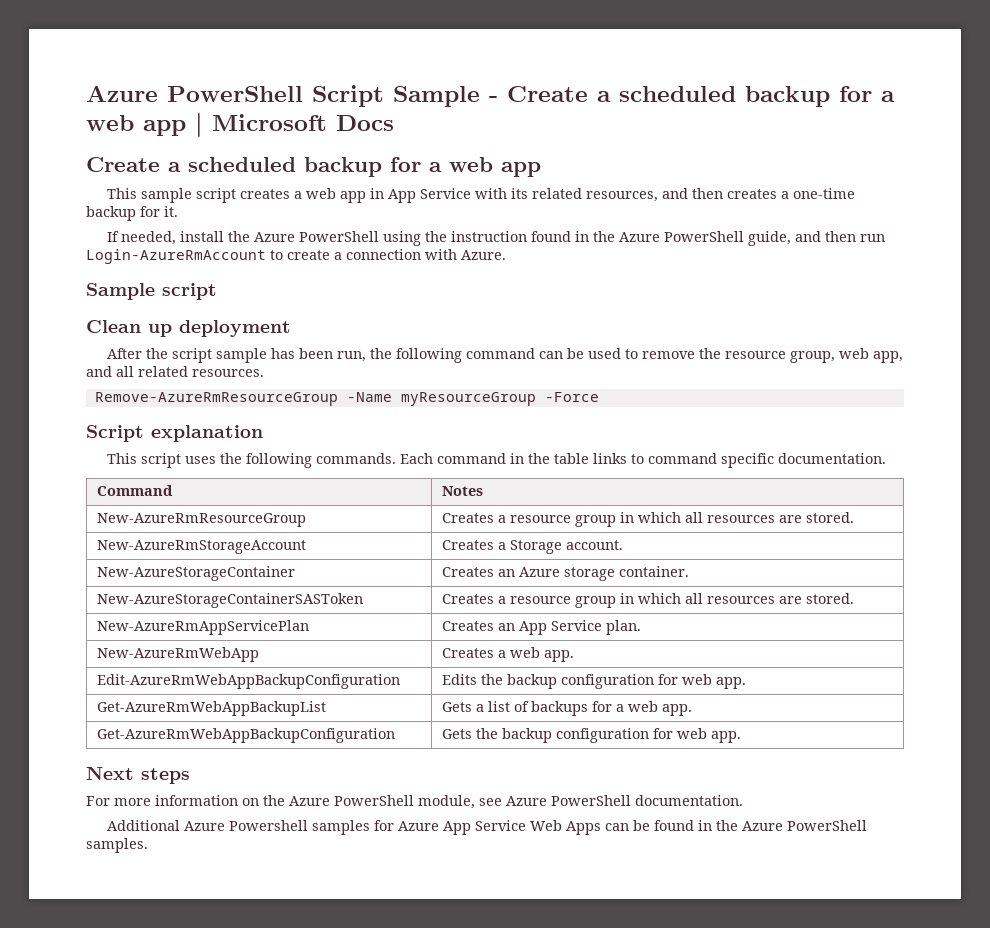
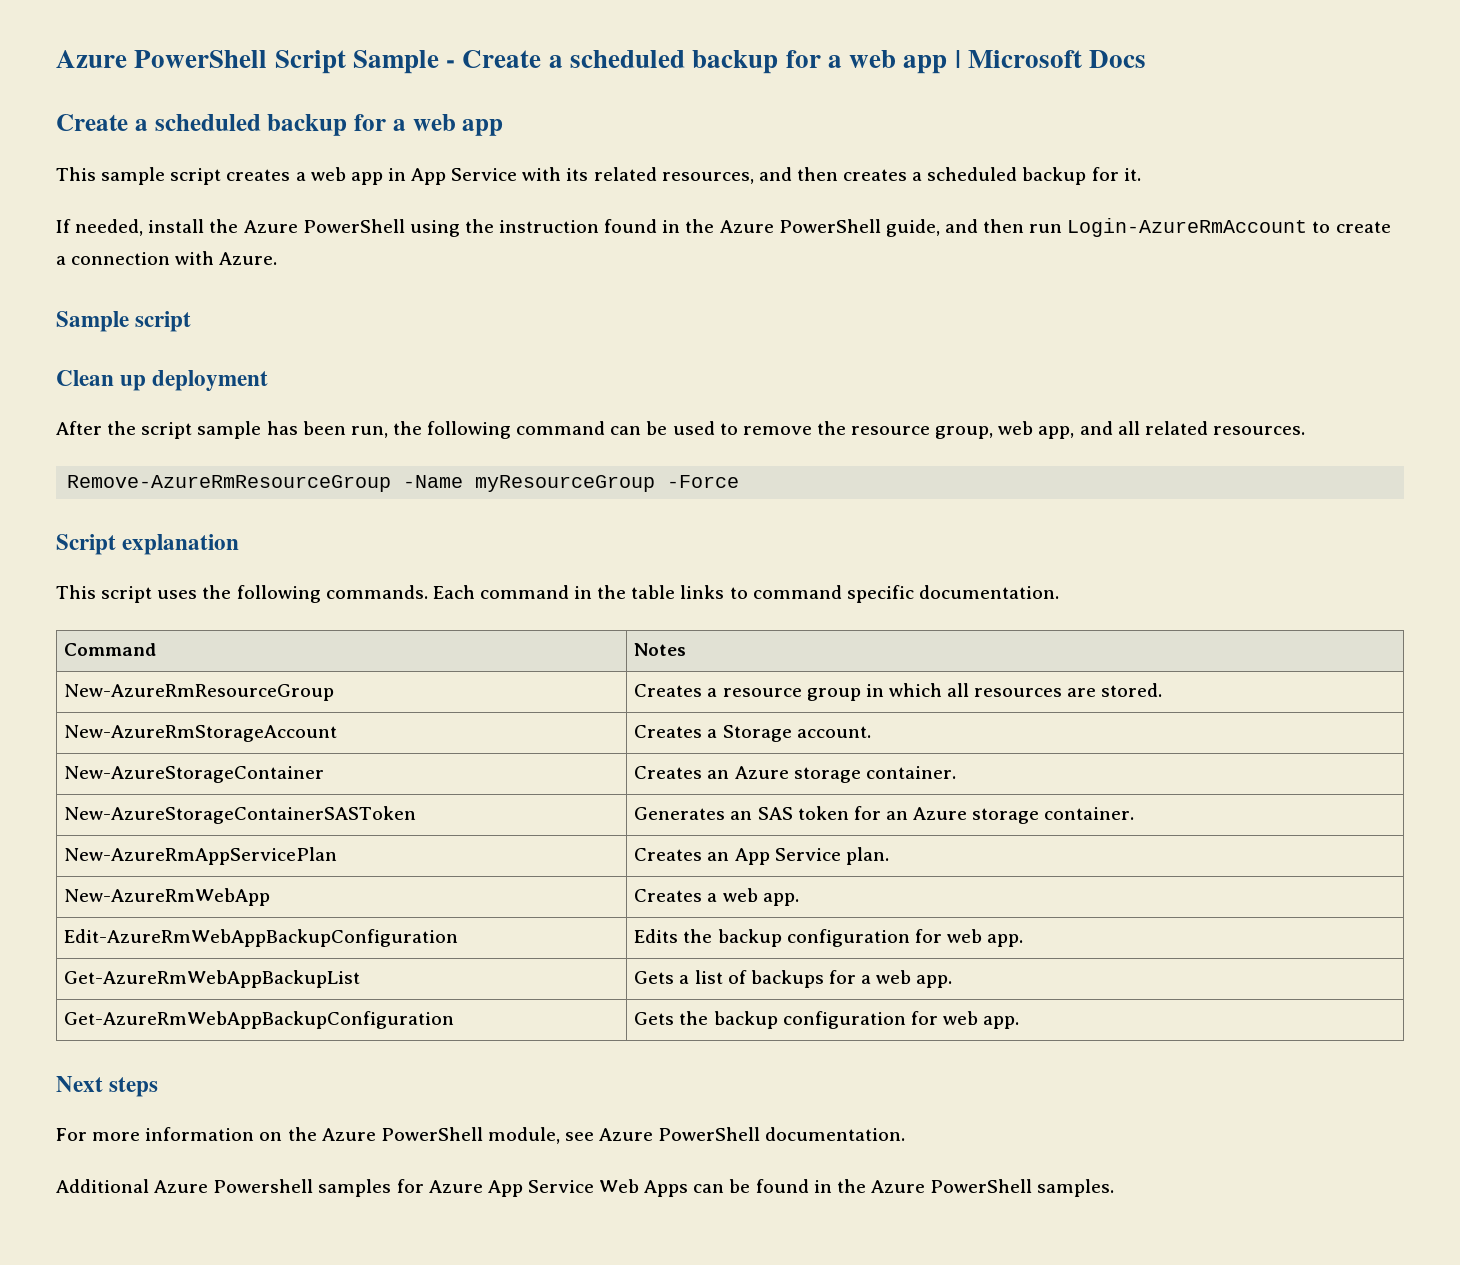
- This sample script creates a web app in App Service with its related resources, and then creates a one-time backup for it.
+ This sample script creates a web app in App Service with its related resources, and then creates a scheduled backup for it.
- New-AzureStorageContainerSASToken | Creates a resource group in which all resources are stored.
+ New-AzureStorageContainerSASToken | Generates an SAS token for an Azure storage container.

